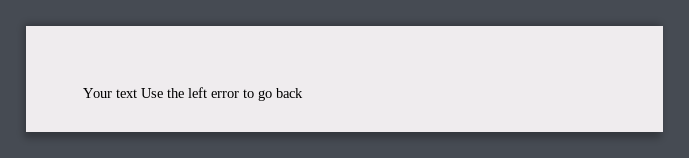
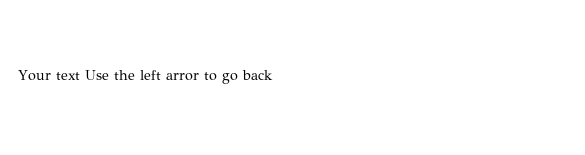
- Your text Use the left error to go back
+ Your text Use the left arror to go back

